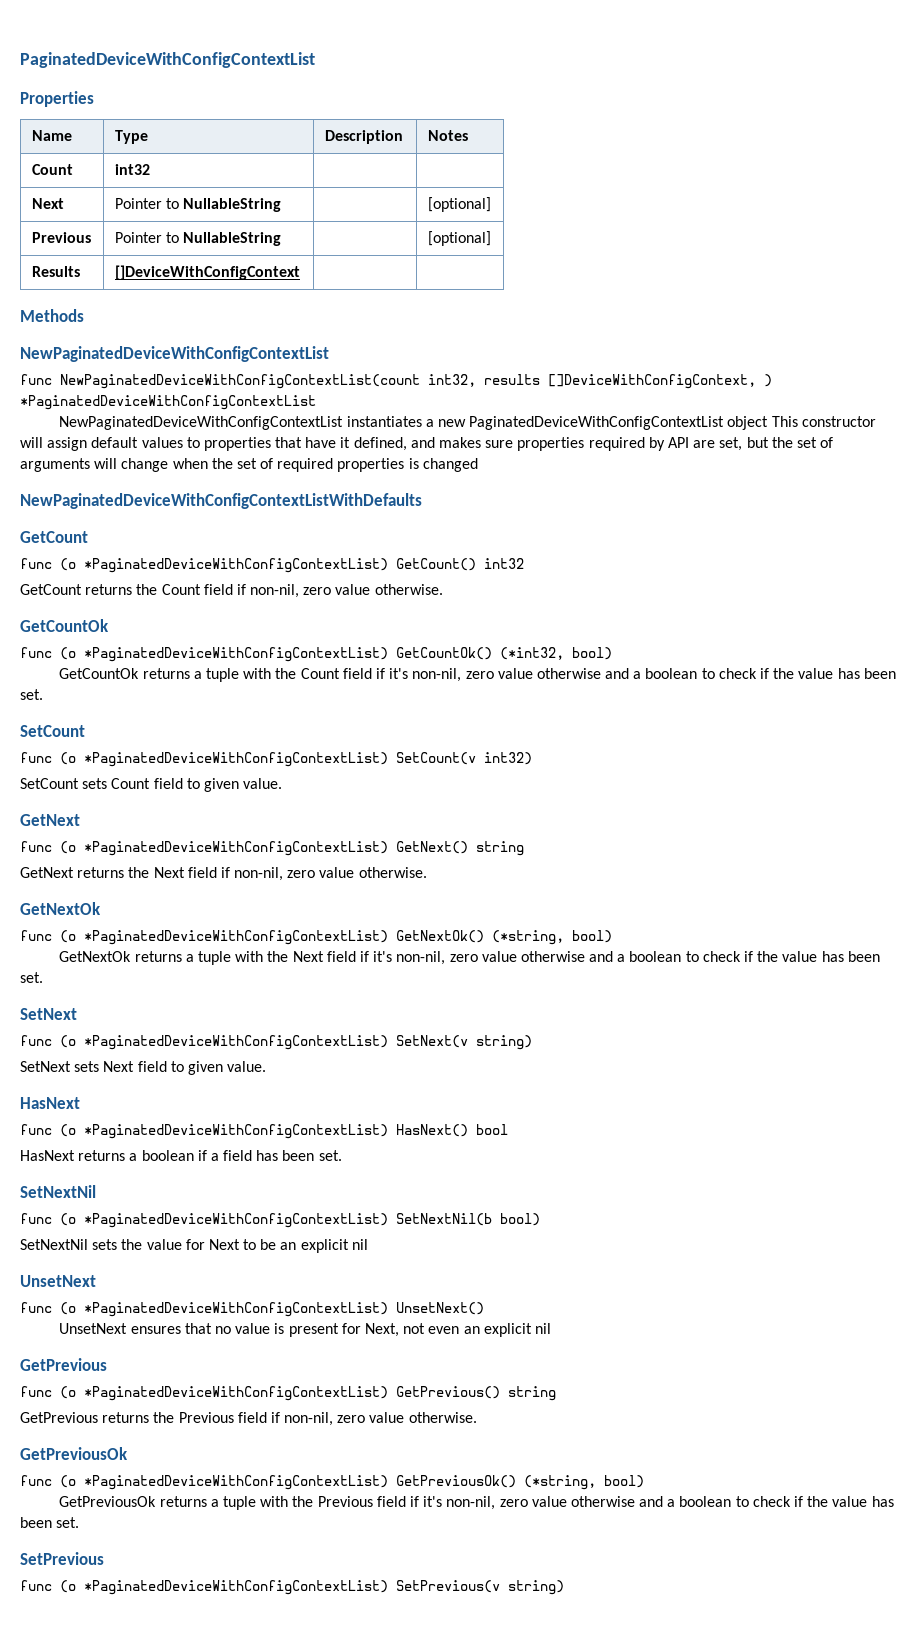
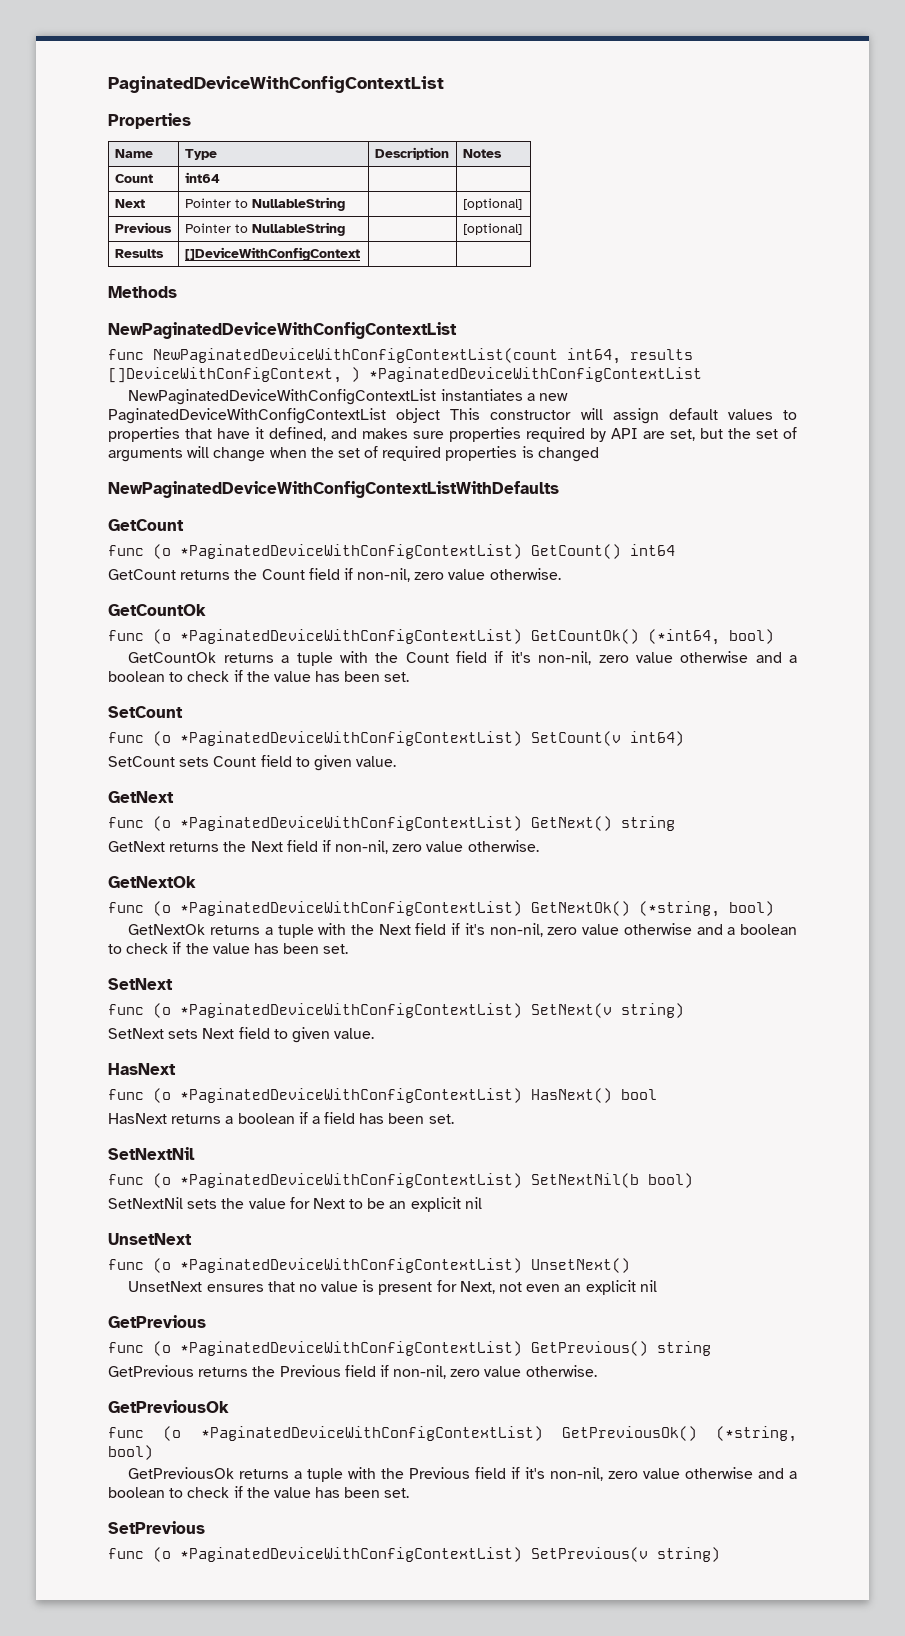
- Count | int32 | |
+ Count | int64 | |
- func NewPaginatedDeviceWithConfigContextList(count int32, results []DeviceWithConfigContext, ) *PaginatedDeviceWithConfigContextList
+ func NewPaginatedDeviceWithConfigContextList(count int64, results []DeviceWithConfigContext, ) *PaginatedDeviceWithConfigContextList
- func (o *PaginatedDeviceWithConfigContextList) GetCount() int32
+ func (o *PaginatedDeviceWithConfigContextList) GetCount() int64
- func (o *PaginatedDeviceWithConfigContextList) GetCountOk() (*int32, bool)
+ func (o *PaginatedDeviceWithConfigContextList) GetCountOk() (*int64, bool)
- func (o *PaginatedDeviceWithConfigContextList) SetCount(v int32)
+ func (o *PaginatedDeviceWithConfigContextList) SetCount(v int64)

